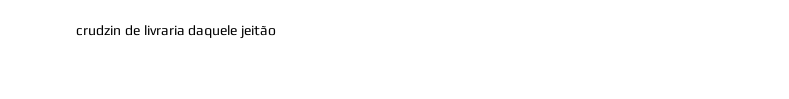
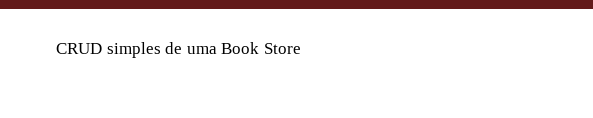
- crudzin de livraria daquele jeitão
+ CRUD simples de uma Book Store

